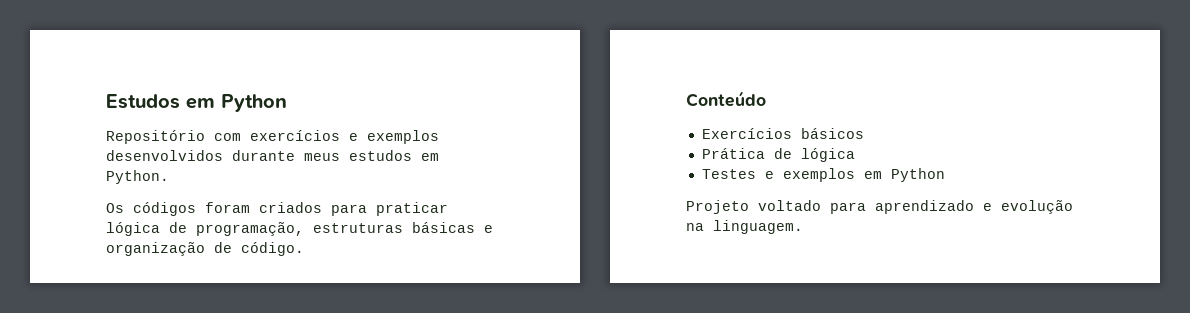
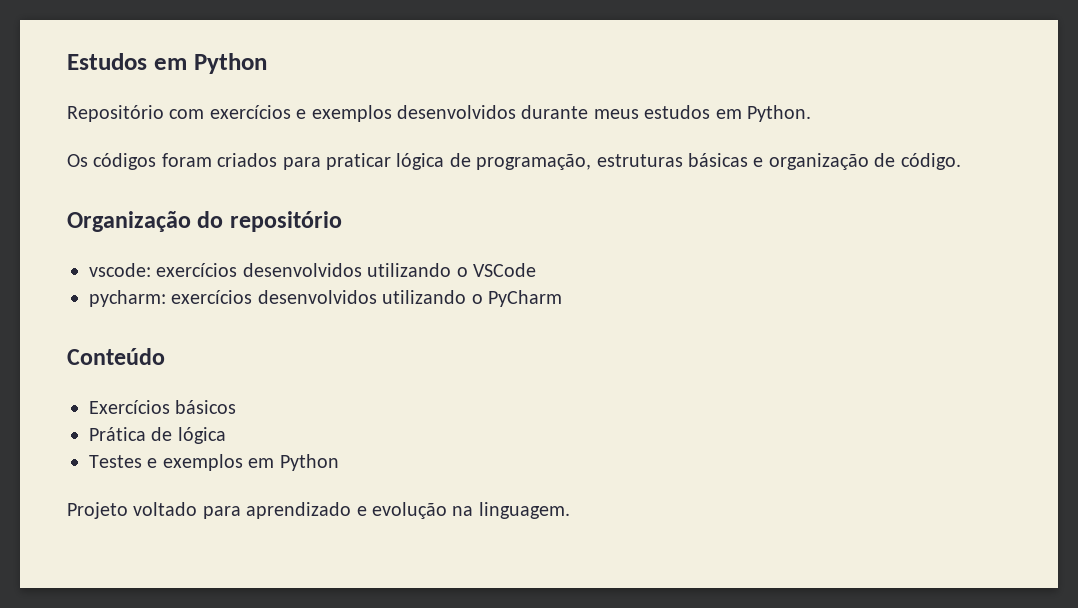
+ Organização do repositório
+ vscode: exercícios desenvolvidos utilizando o VSCode
+ pycharm: exercícios desenvolvidos utilizando o PyCharm

